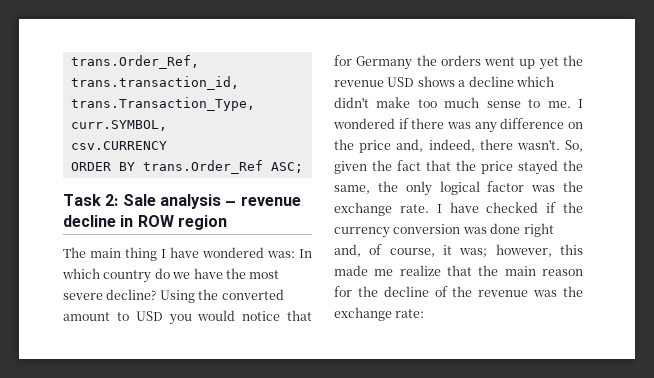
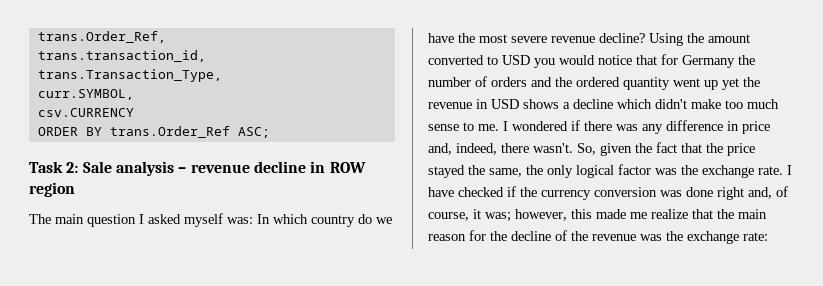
- The main thing I have wondered was: In which country do we have the most severe decline?
+ The main question I asked myself was: In which country do we have the most severe revenue decline?
- Using the converted amount to USD you would notice that for Germany the orders went up yet the revenue USD shows a decline which didn't make too much sense to me.
+ Using the amount converted to USD you would notice that for Germany the number of orders and the ordered quantity went up yet the revenue in USD shows a decline which didn't make too much sense to me.
- I wondered if there was any difference on the price and, indeed, there wasn't.
+ I wondered if there was any difference in price and, indeed, there wasn't.

